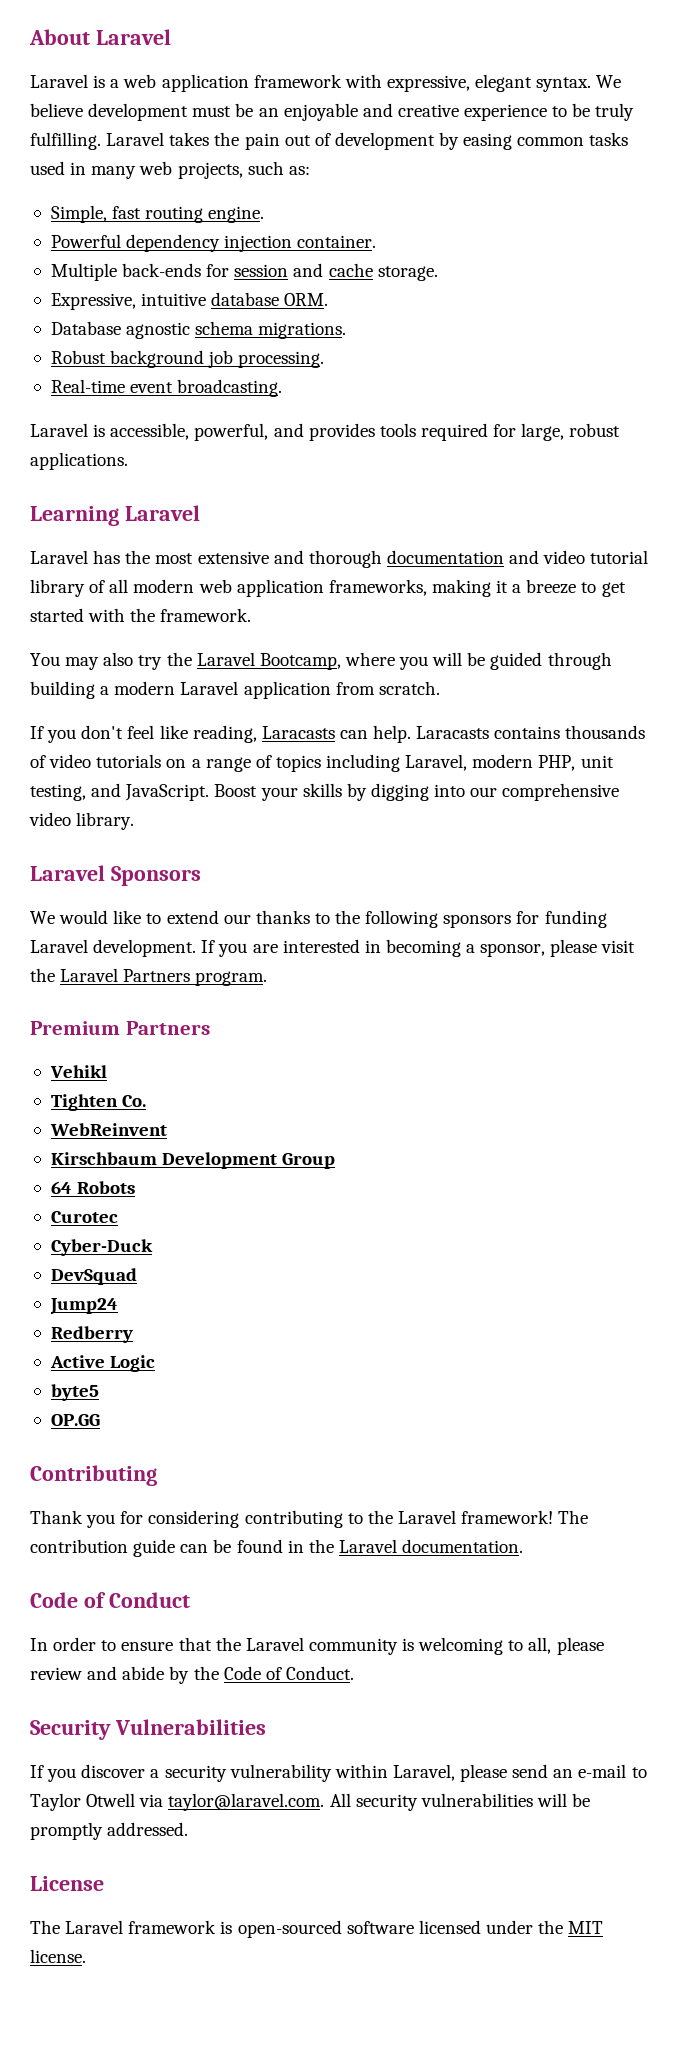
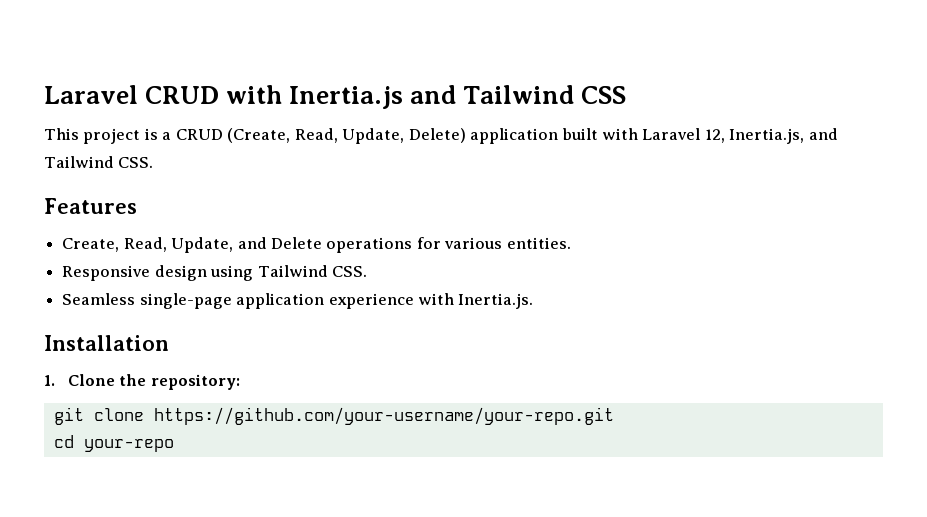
- About Laravel
- Laravel is a web application framework with expressive, elegant syntax. We believe development must be an enjoyable and creative experience to be truly fulfilling. Laravel takes the pain out of development by easing common tasks used in many web projects, such as:
- Simple, fast routing engine.
- Powerful dependency injection container.
- Multiple back-ends for session and cache storage.
- Expressive, intuitive database ORM.
- Database agnostic schema migrations.
- Robust background job processing.
- Real-time event broadcasting.
- Laravel is accessible, powerful, and provides tools required for large, robust applications.
- Learning Laravel
- Laravel has the most extensive and thorough documentation and video tutorial library of all modern web application frameworks, making it a breeze to get started with the framework.
- You may also try the Laravel Bootcamp, where you will be guided through building a modern Laravel application from scratch.
- If you don't feel like reading, Laracasts can help. Laracasts contains thousands of video tutorials on a range of topics including Laravel, modern PHP, unit testing, and JavaScript. Boost your skills by digging into our comprehensive video library.
- Laravel Sponsors
- We would like to extend our thanks to the following sponsors for funding Laravel development. If you are interested in becoming a sponsor, please visit the Laravel Partners program.
- Premium Partners
- Vehikl
- Tighten Co.
- WebReinvent
- Kirschbaum Development Group
- 64 Robots
- Curotec
- Cyber-Duck
- DevSquad
- Jump24
- Redberry
- Active Logic
- byte5
- OP.GG
- Contributing
- Thank you for considering contributing to the Laravel framework! The contribution guide can be found in the Laravel documentation.
- Code of Conduct
- In order to ensure that the Laravel community is welcoming to all, please review and abide by the Code of Conduct.
- Security Vulnerabilities
- If you discover a security vulnerability within Laravel, please send an e-mail to Taylor Otwell via taylor@laravel.com. All security vulnerabilities will be promptly addressed.
- License
- The Laravel framework is open-sourced software licensed under the MIT license.
+ Laravel CRUD with Inertia.js and Tailwind CSS
+ This project is a CRUD (Create, Read, Update, Delete) application built with Laravel 12, Inertia.js, and Tailwind CSS.
+ Features
+ Create, Read, Update, and Delete operations for various entities.
+ Responsive design using Tailwind CSS.
+ Seamless single-page application experience with Inertia.js.
+ Installation
+ 1. Clone the repository:
+ git clone https://github.com/your-username/your-repo.git
+ cd your-repo

